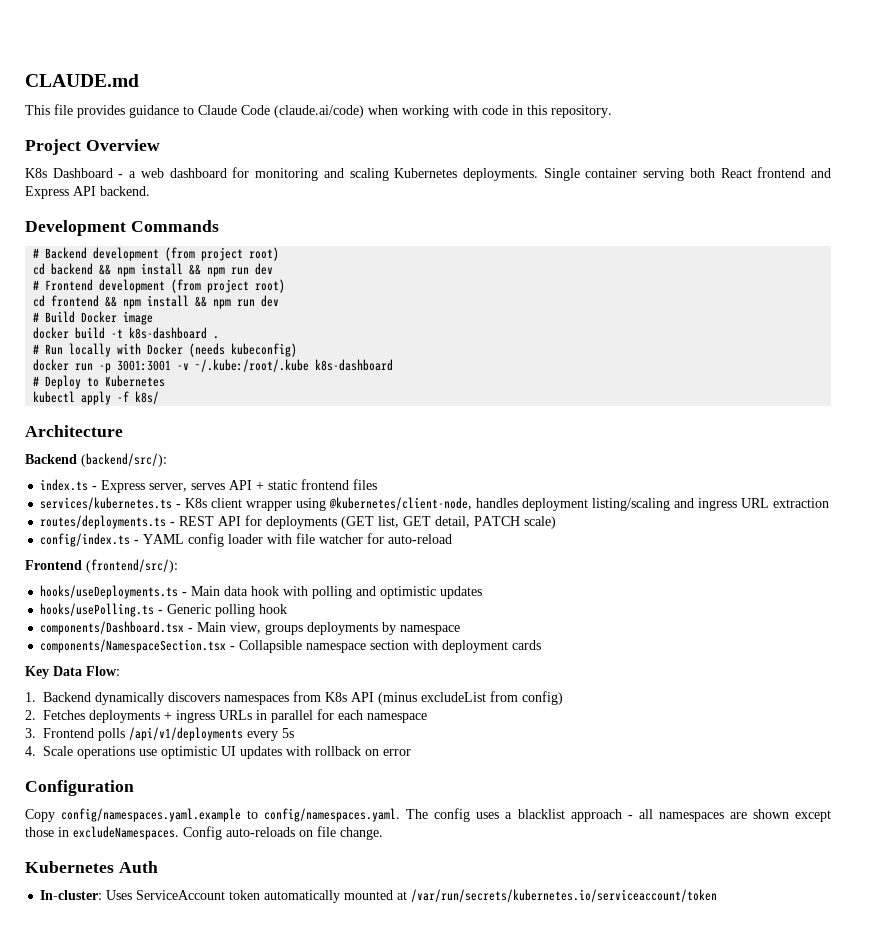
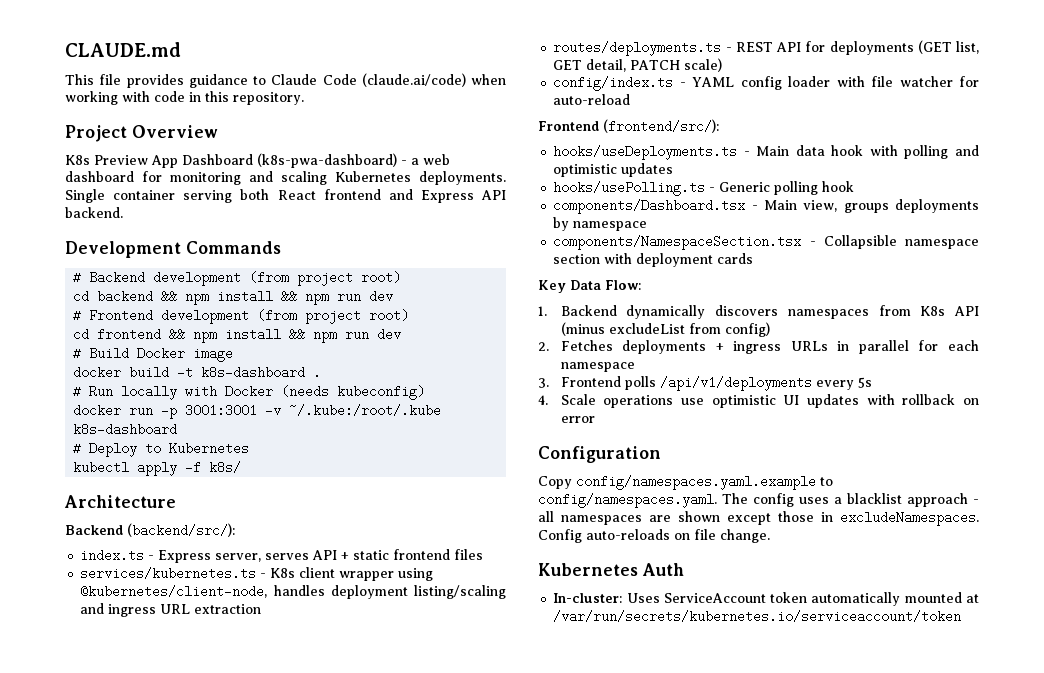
- K8s Dashboard - a web dashboard for monitoring and scaling Kubernetes deployments.
+ K8s Preview App Dashboard (k8s-pwa-dashboard) - a web dashboard for monitoring and scaling Kubernetes deployments.

